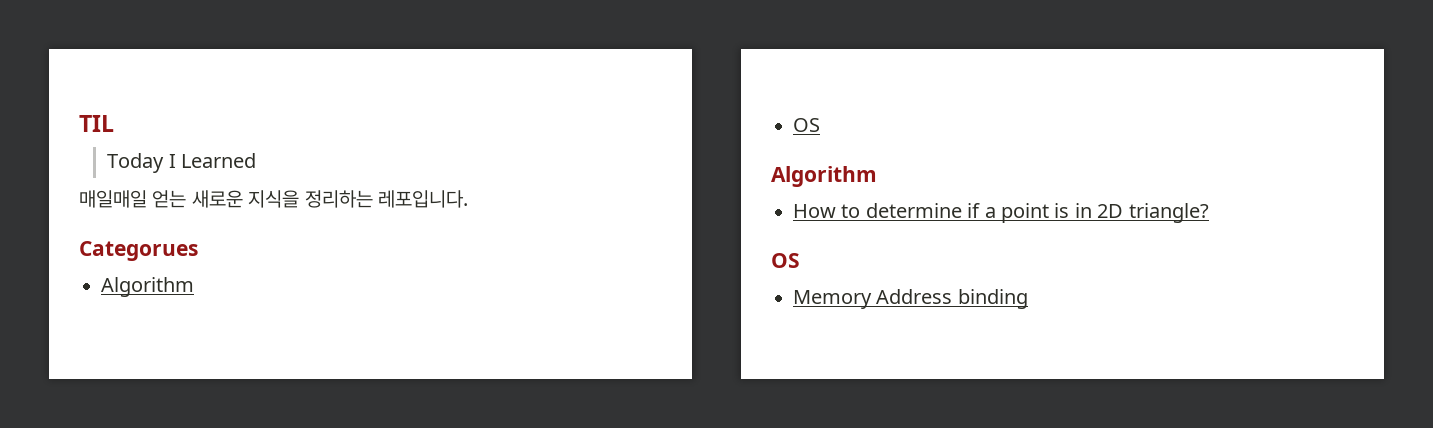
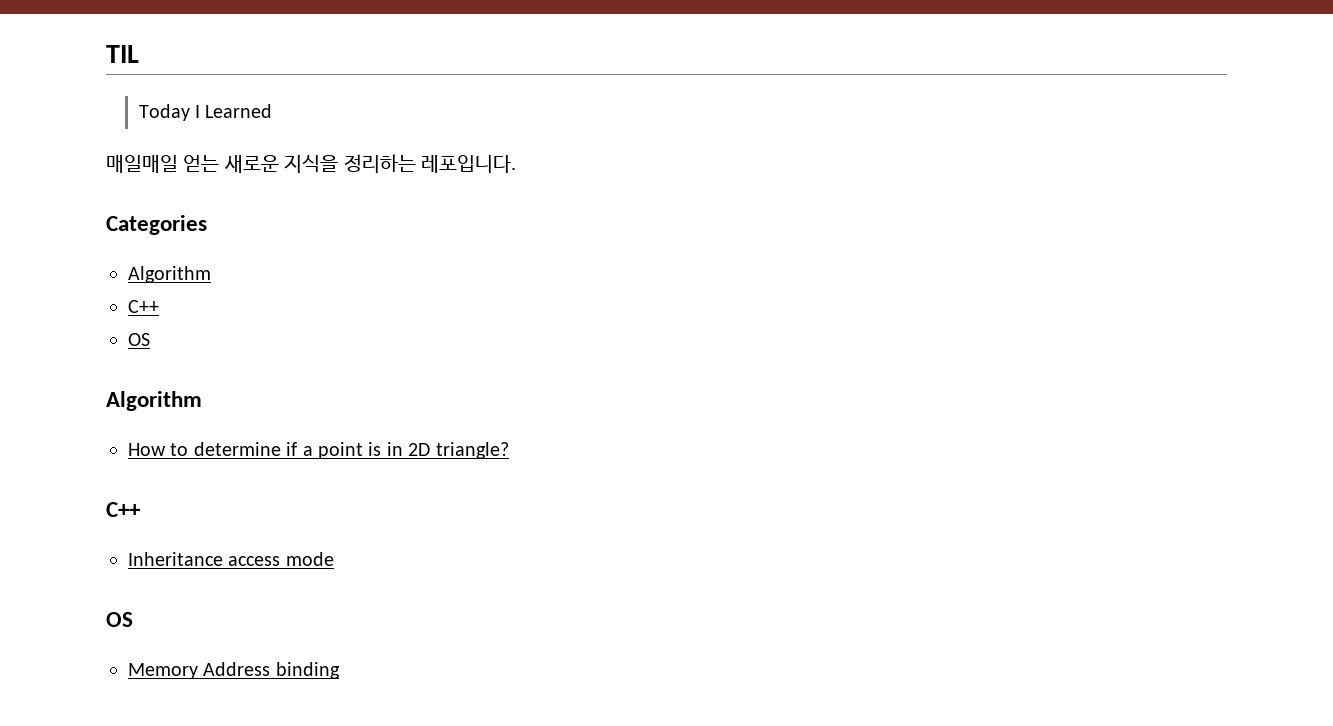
- Categorues
+ Categories
  Algorithm
+ C++
  How to determine if a point is in 2D triangle?
+ C++
+ Inheritance access mode

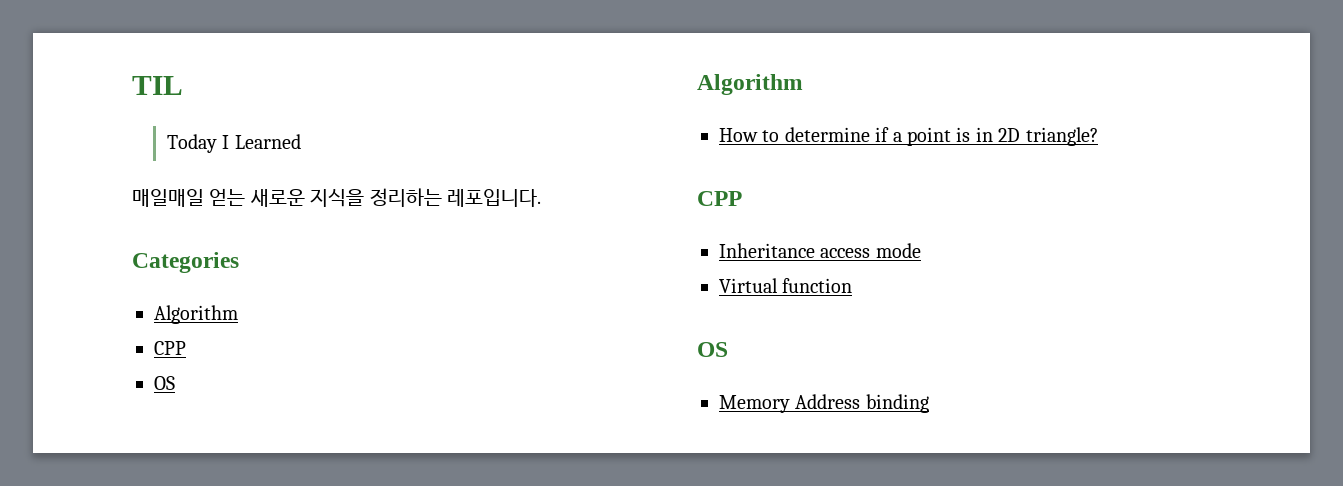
  Categories
  Algorithm
- C++
+ CPP
  How to determine if a point is in 2D triangle?
- C++
+ CPP
+ Virtual function

